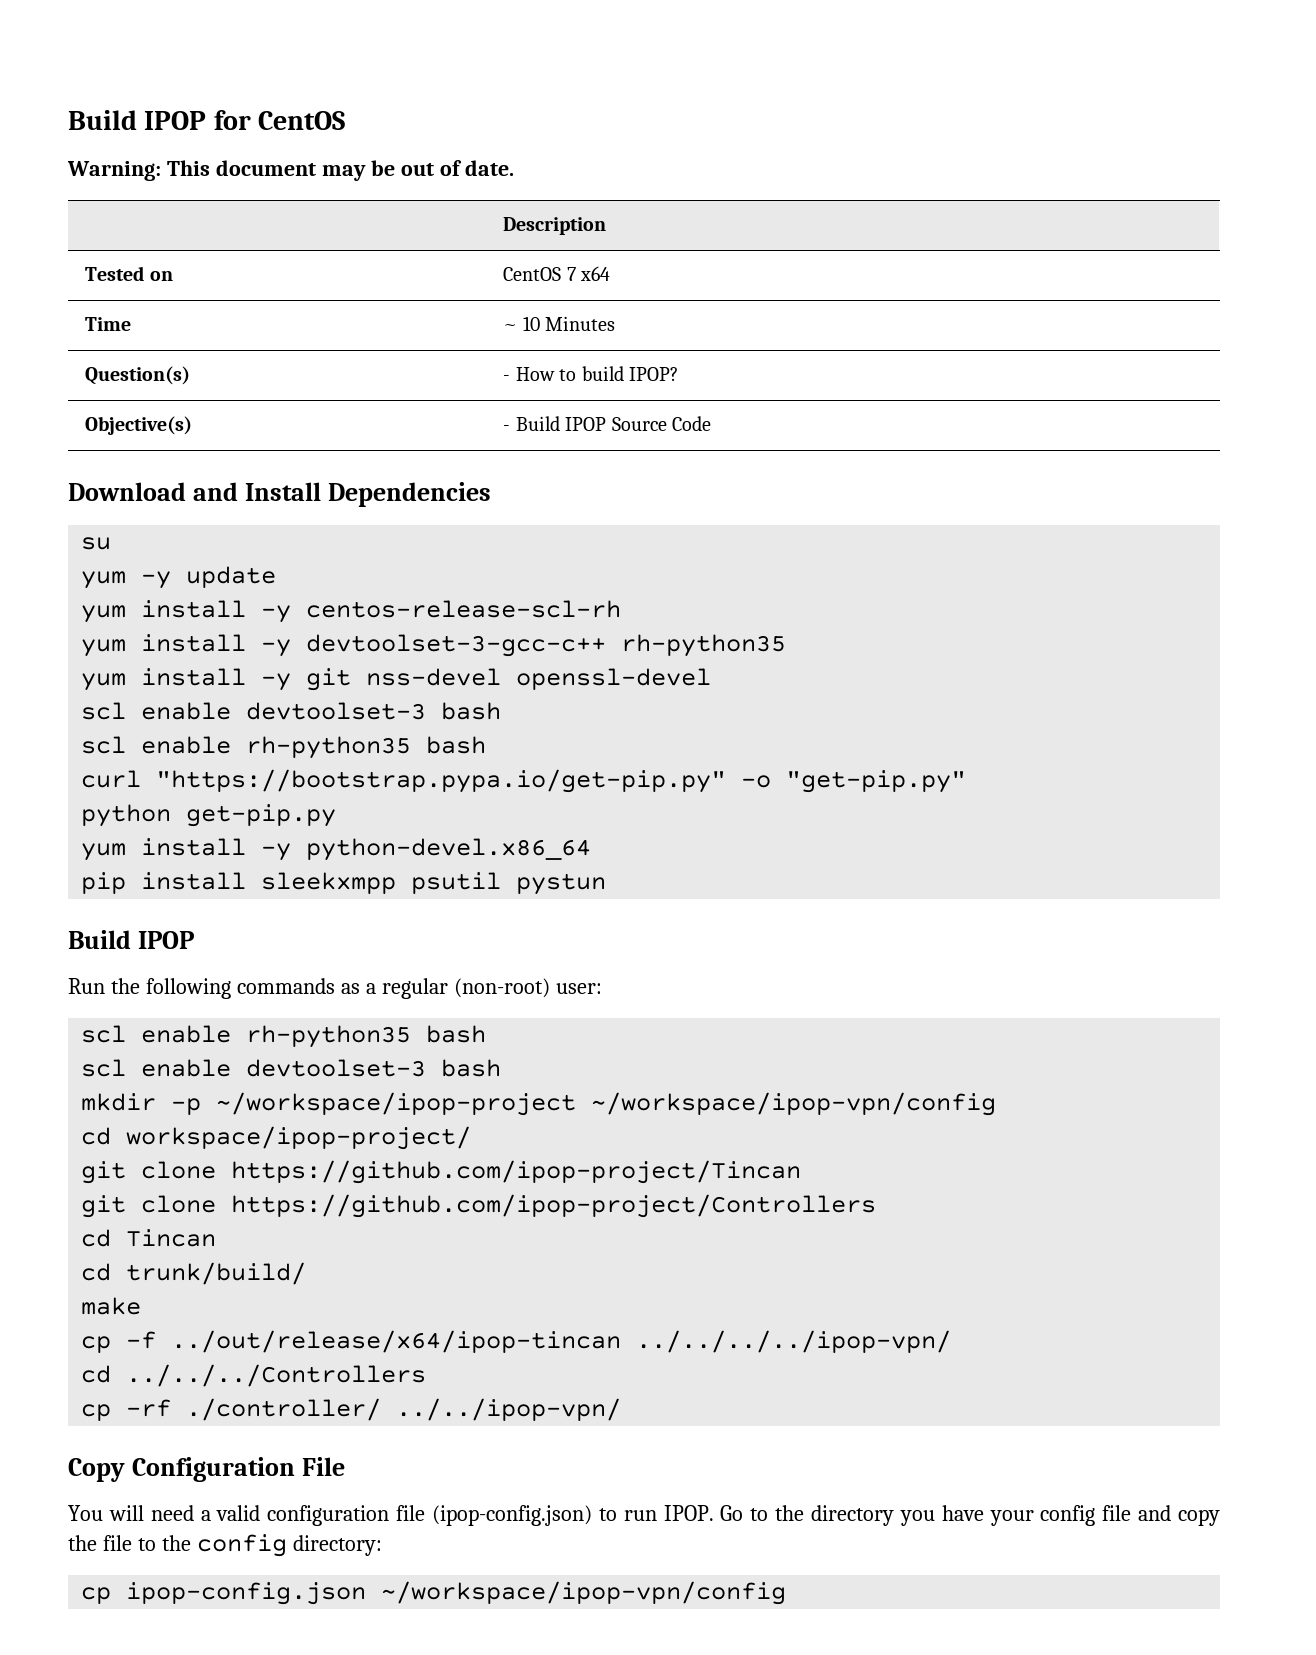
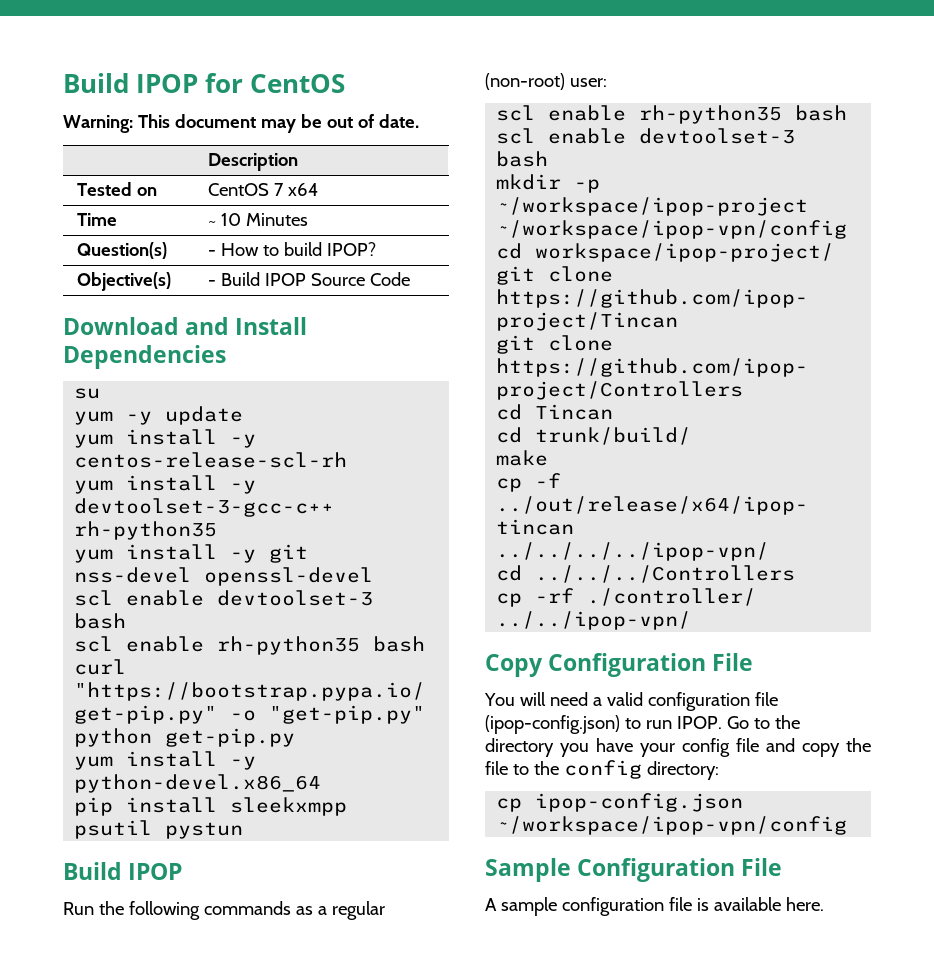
+ Sample Configuration File
+ A sample configuration file is available here.

